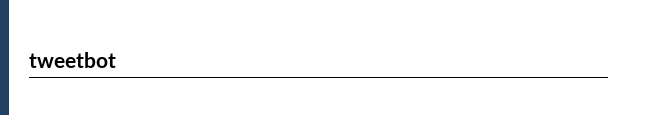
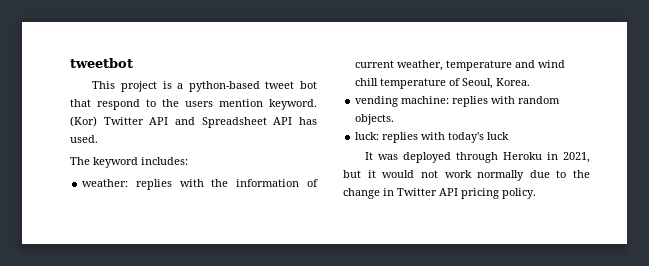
+ This project is a python-based tweet bot that respond to the users mention keyword. (Kor) Twitter API and Spreadsheet API has used.
+ The keyword includes:
+ weather: replies with the information of current weather, temperature and wind chill temperature of Seoul, Korea.
+ vending machine: replies with random objects.
+ luck: replies with today's luck
+ It was deployed through Heroku in 2021, but it would not work normally due to the change in Twitter API pricing policy.

